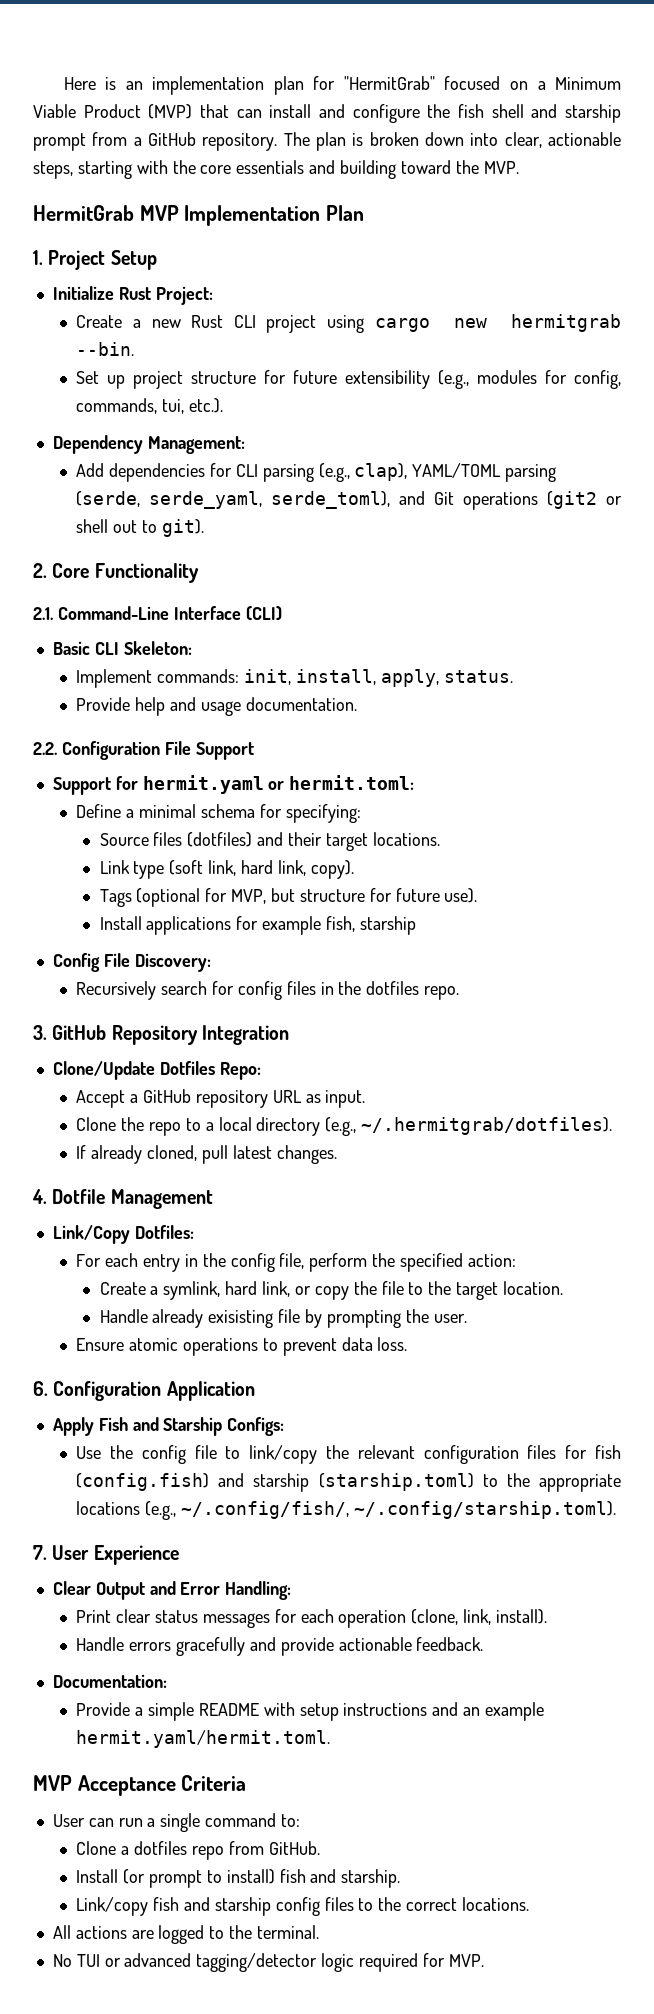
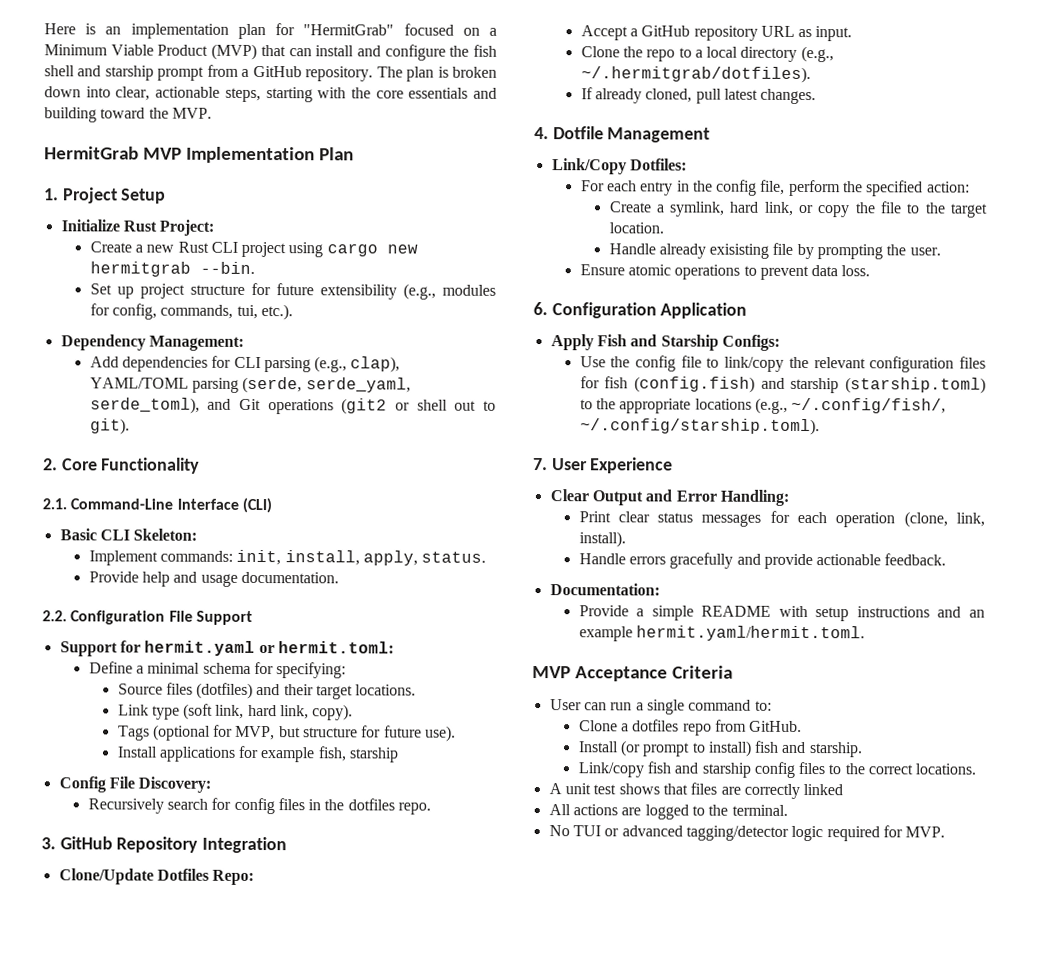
+ A unit test shows that files are correctly linked

